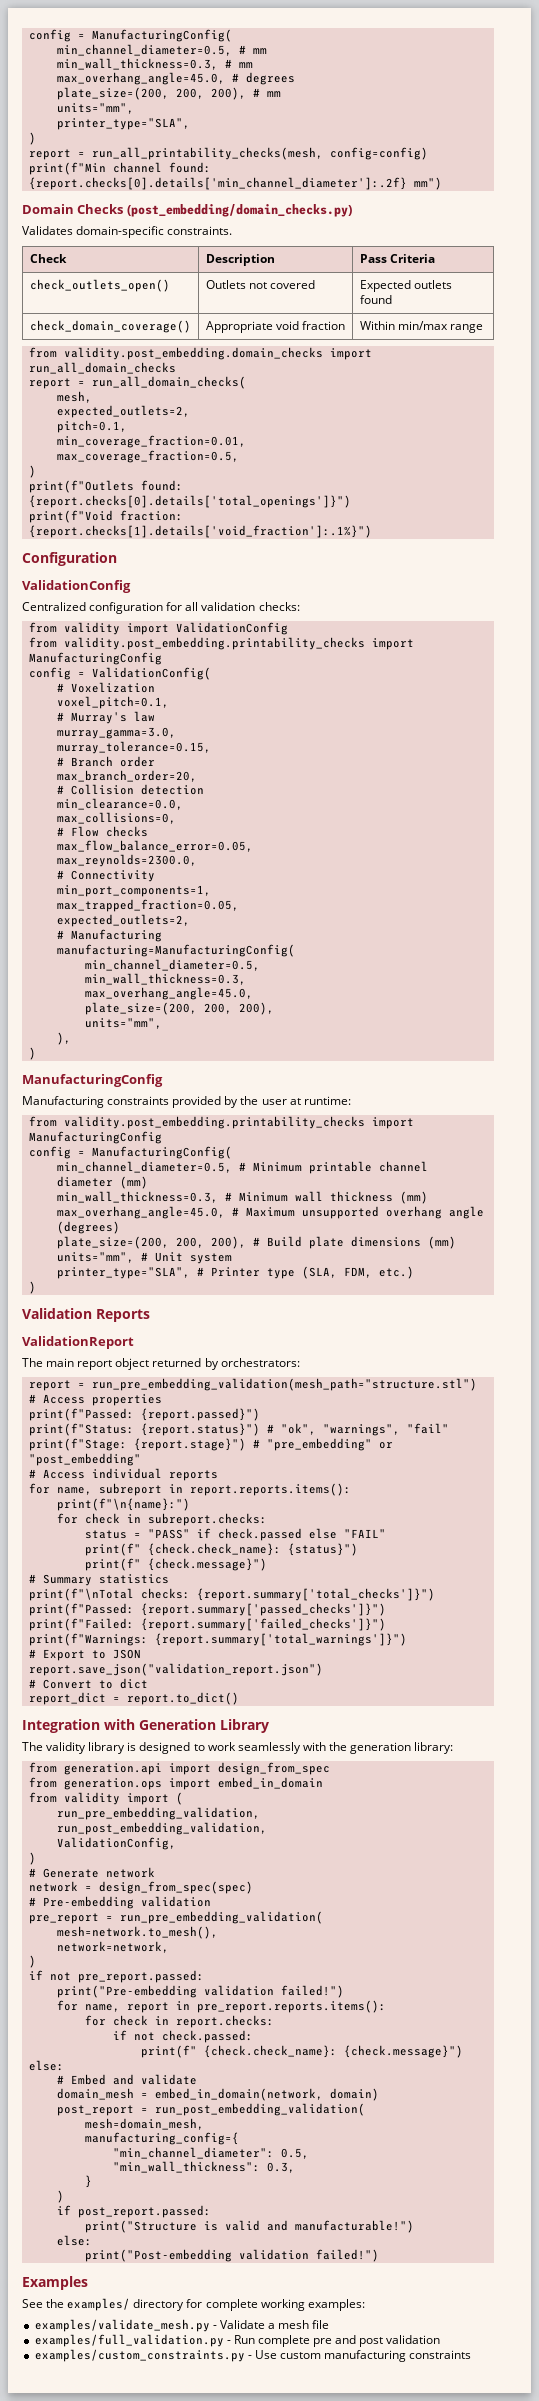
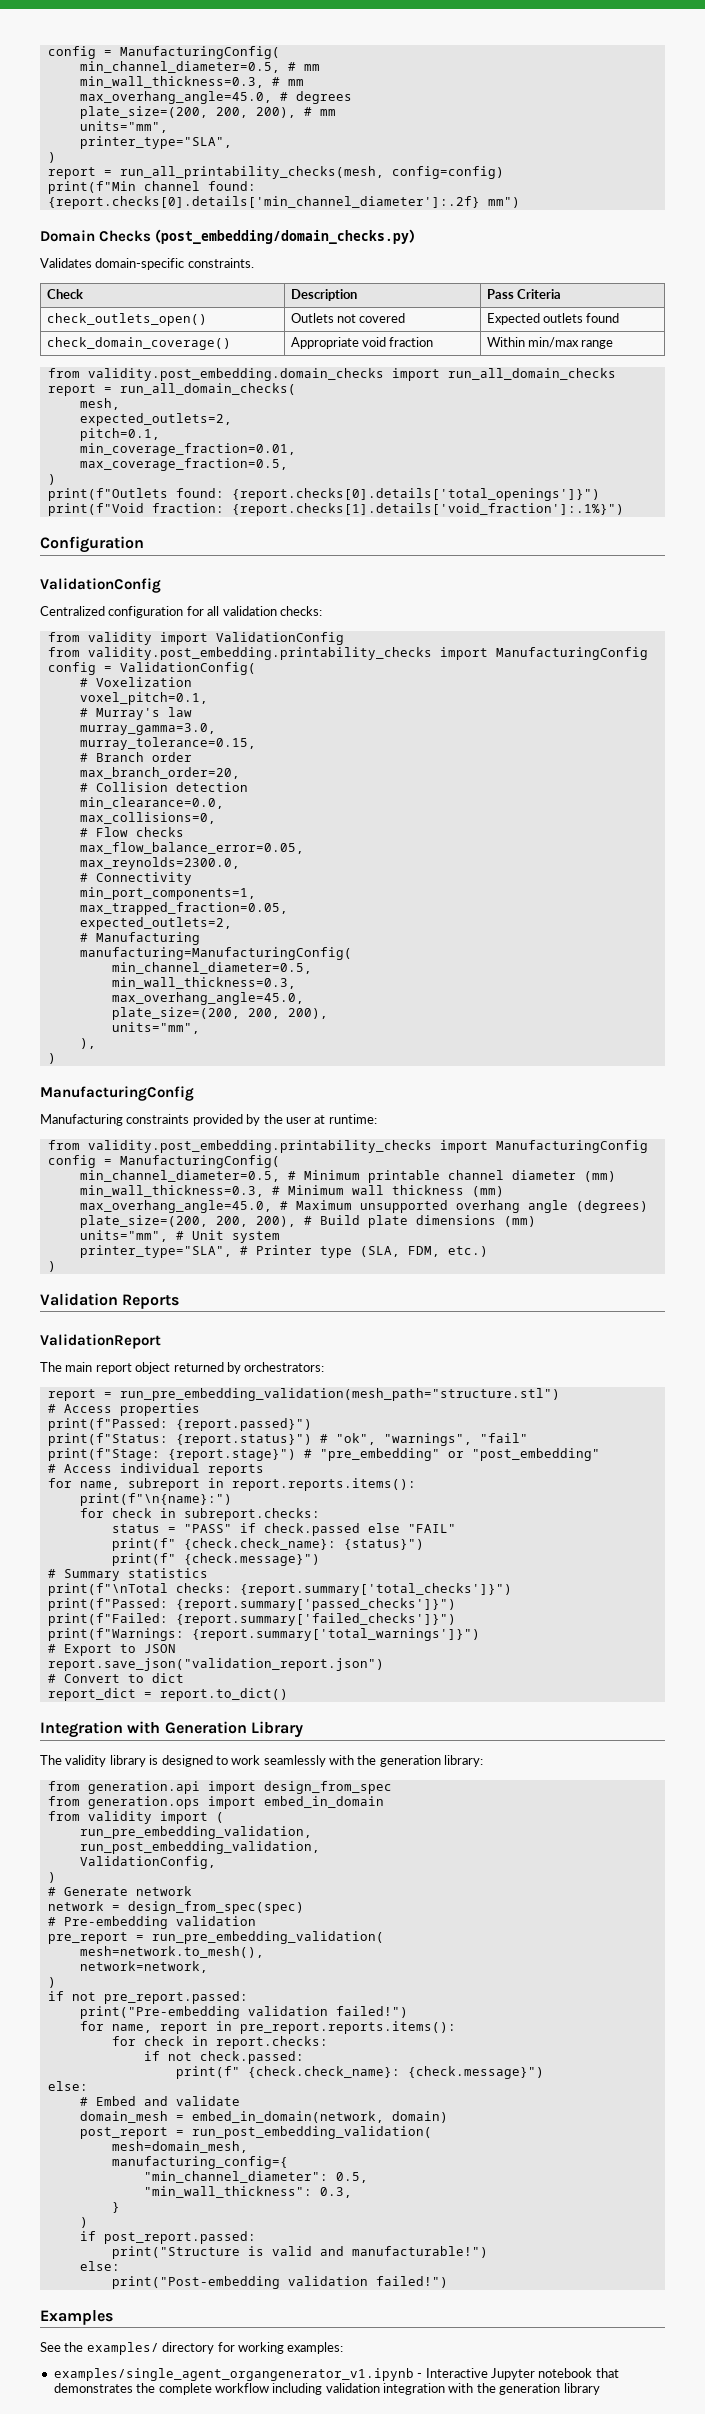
- See the examples/ directory for complete working examples:
+ See the examples/ directory for working examples:
- examples/validate_mesh.py - Validate a mesh file
- examples/full_validation.py - Run complete pre and post validation
- examples/custom_constraints.py - Use custom manufacturing constraints
+ examples/single_agent_organgenerator_v1.ipynb - Interactive Jupyter notebook that demonstrates the complete workflow including validation integration with the generation library

